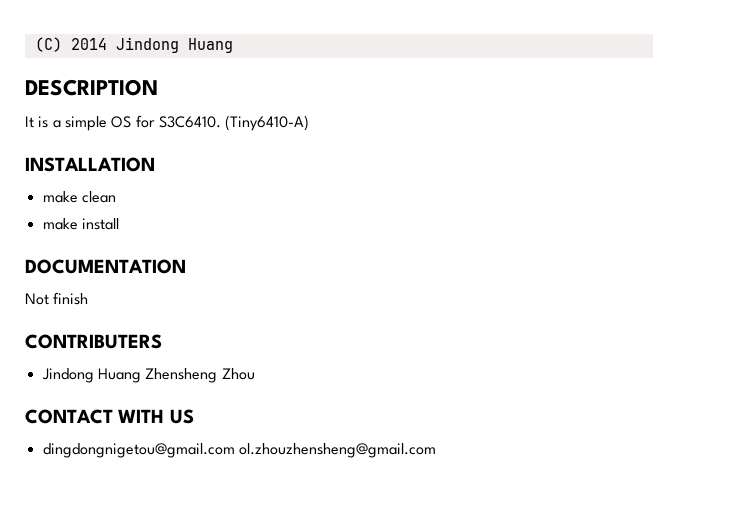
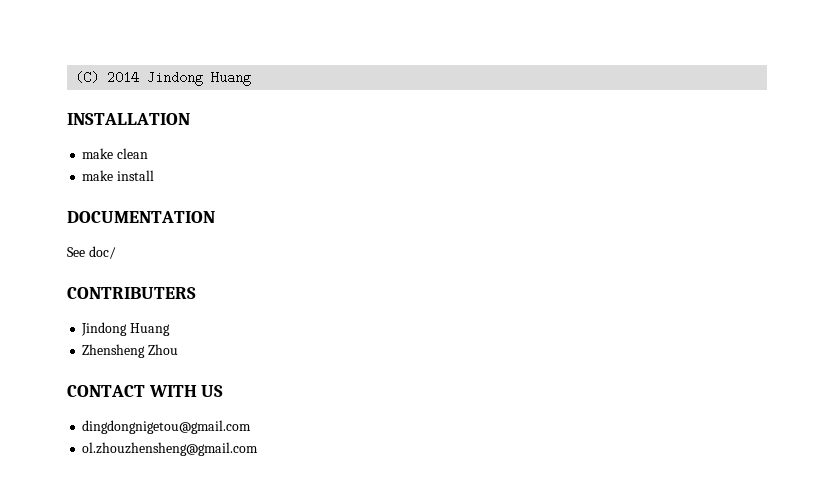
- DESCRIPTION
- It is a simple OS for S3C6410. (Tiny6410-A)
- Not finish
+ See doc/
  CONTRIBUTERS
- Jindong Huang Zhensheng Zhou
+ Jindong Huang
+ Zhensheng Zhou
- dingdongnigetou@gmail.com ol.zhouzhensheng@gmail.com
+ dingdongnigetou@gmail.com
+ ol.zhouzhensheng@gmail.com

